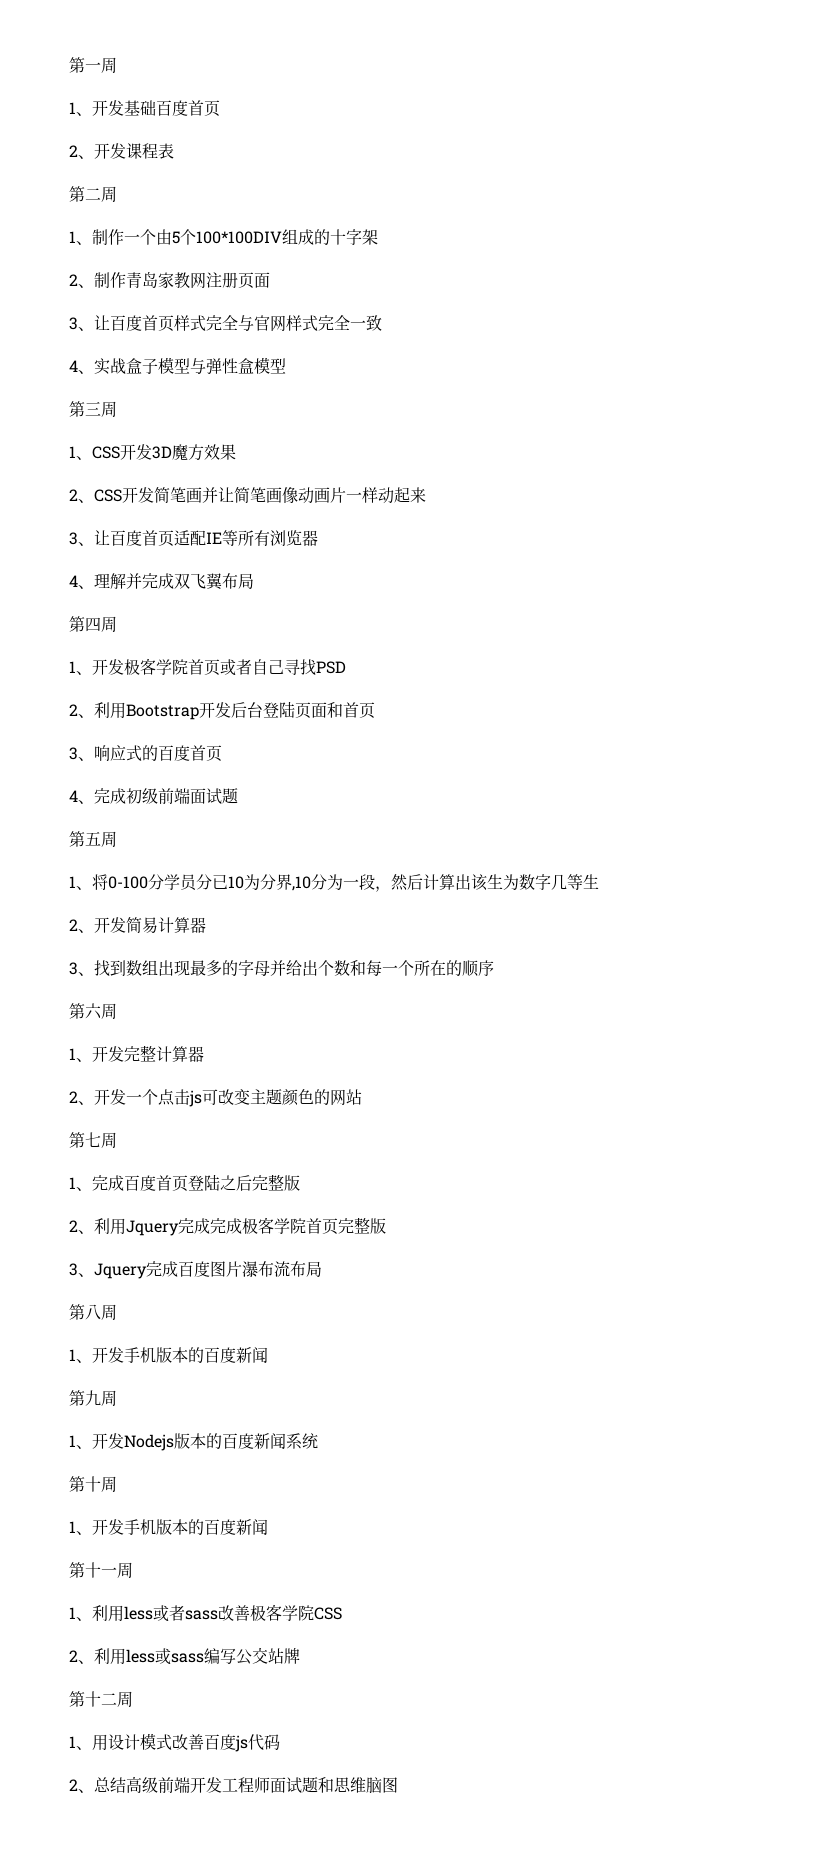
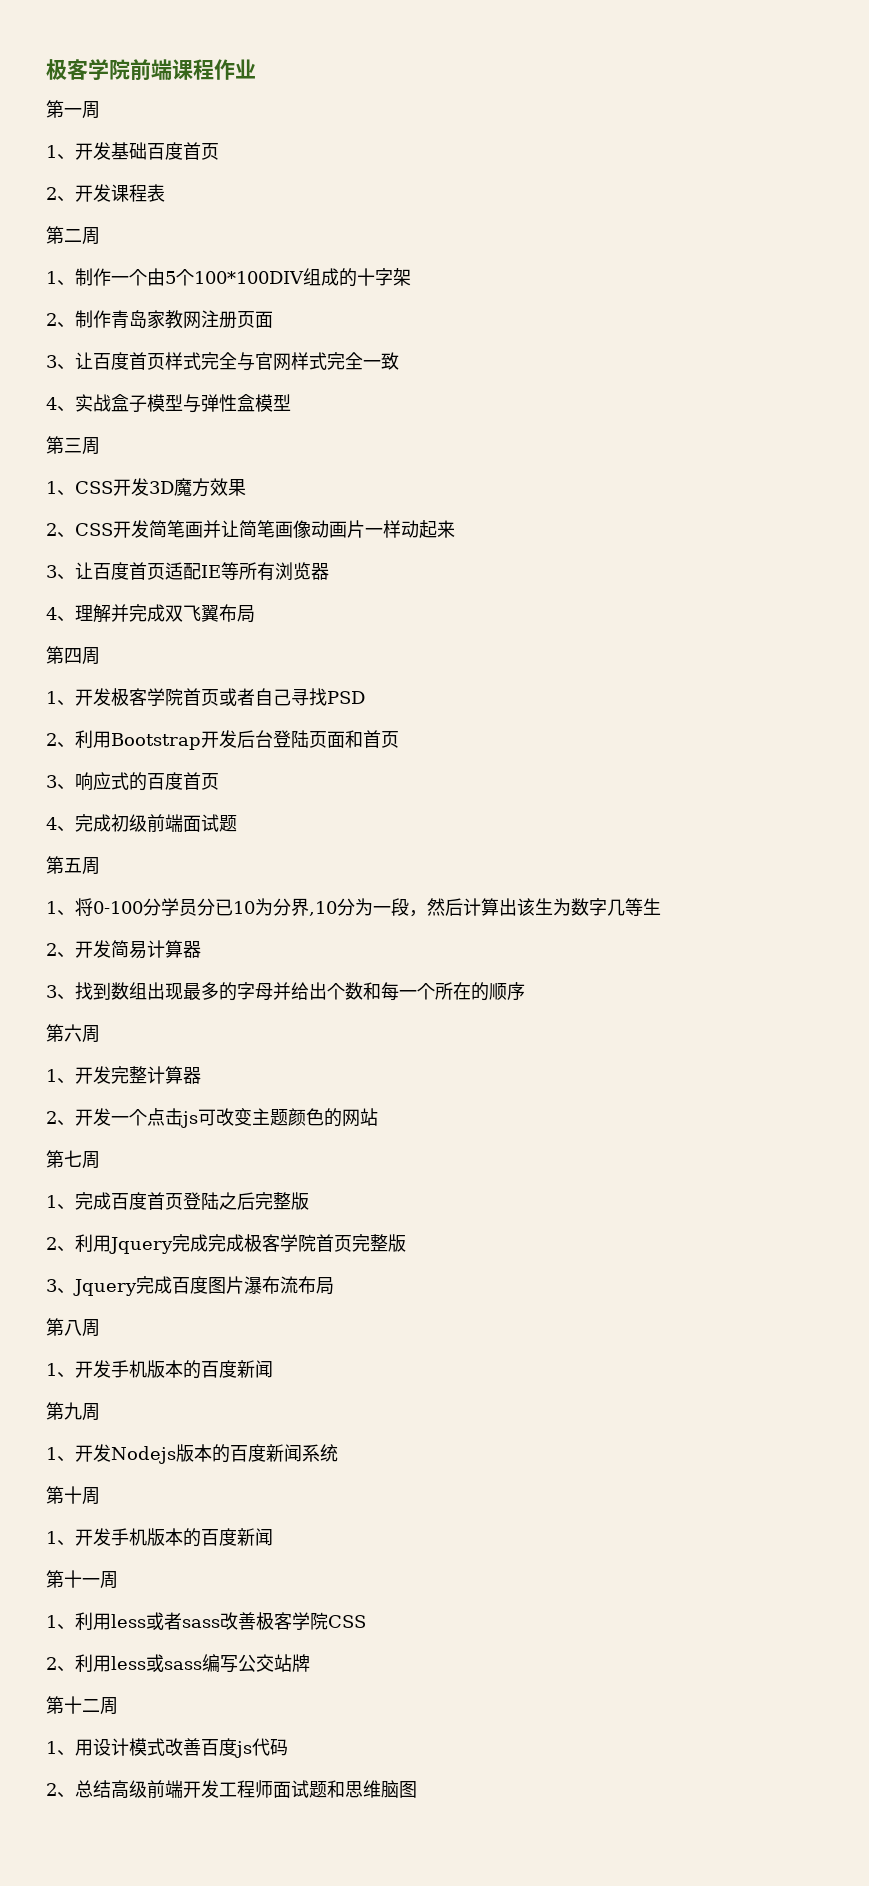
+ 极客学院前端课程作业

